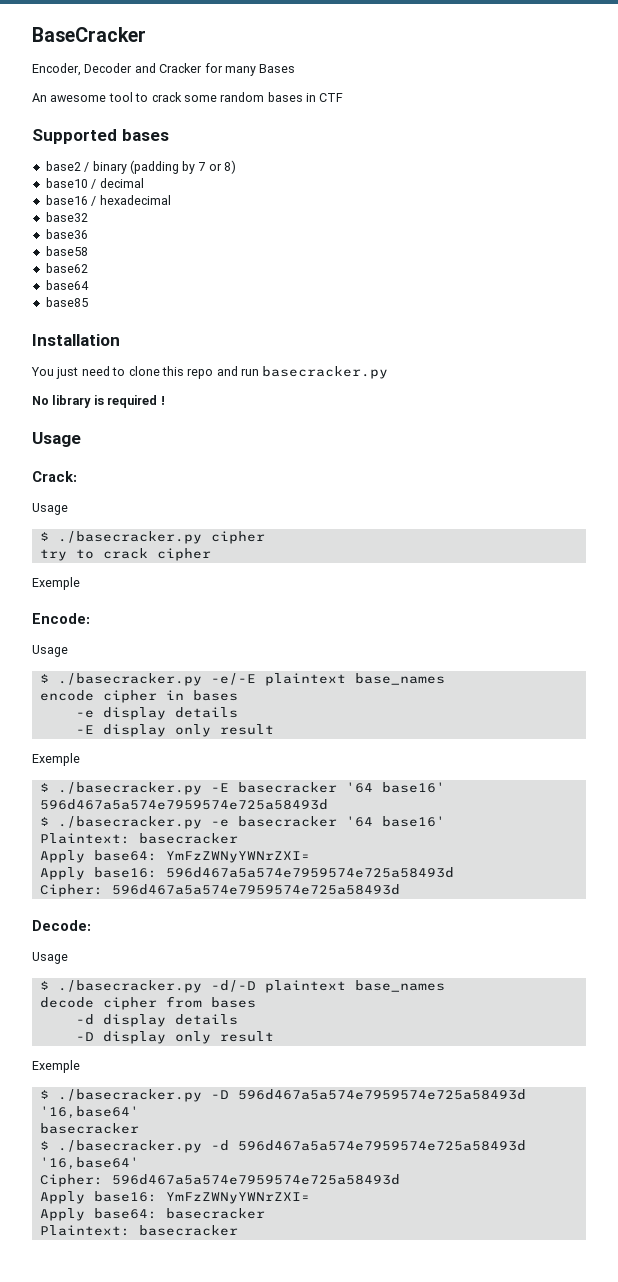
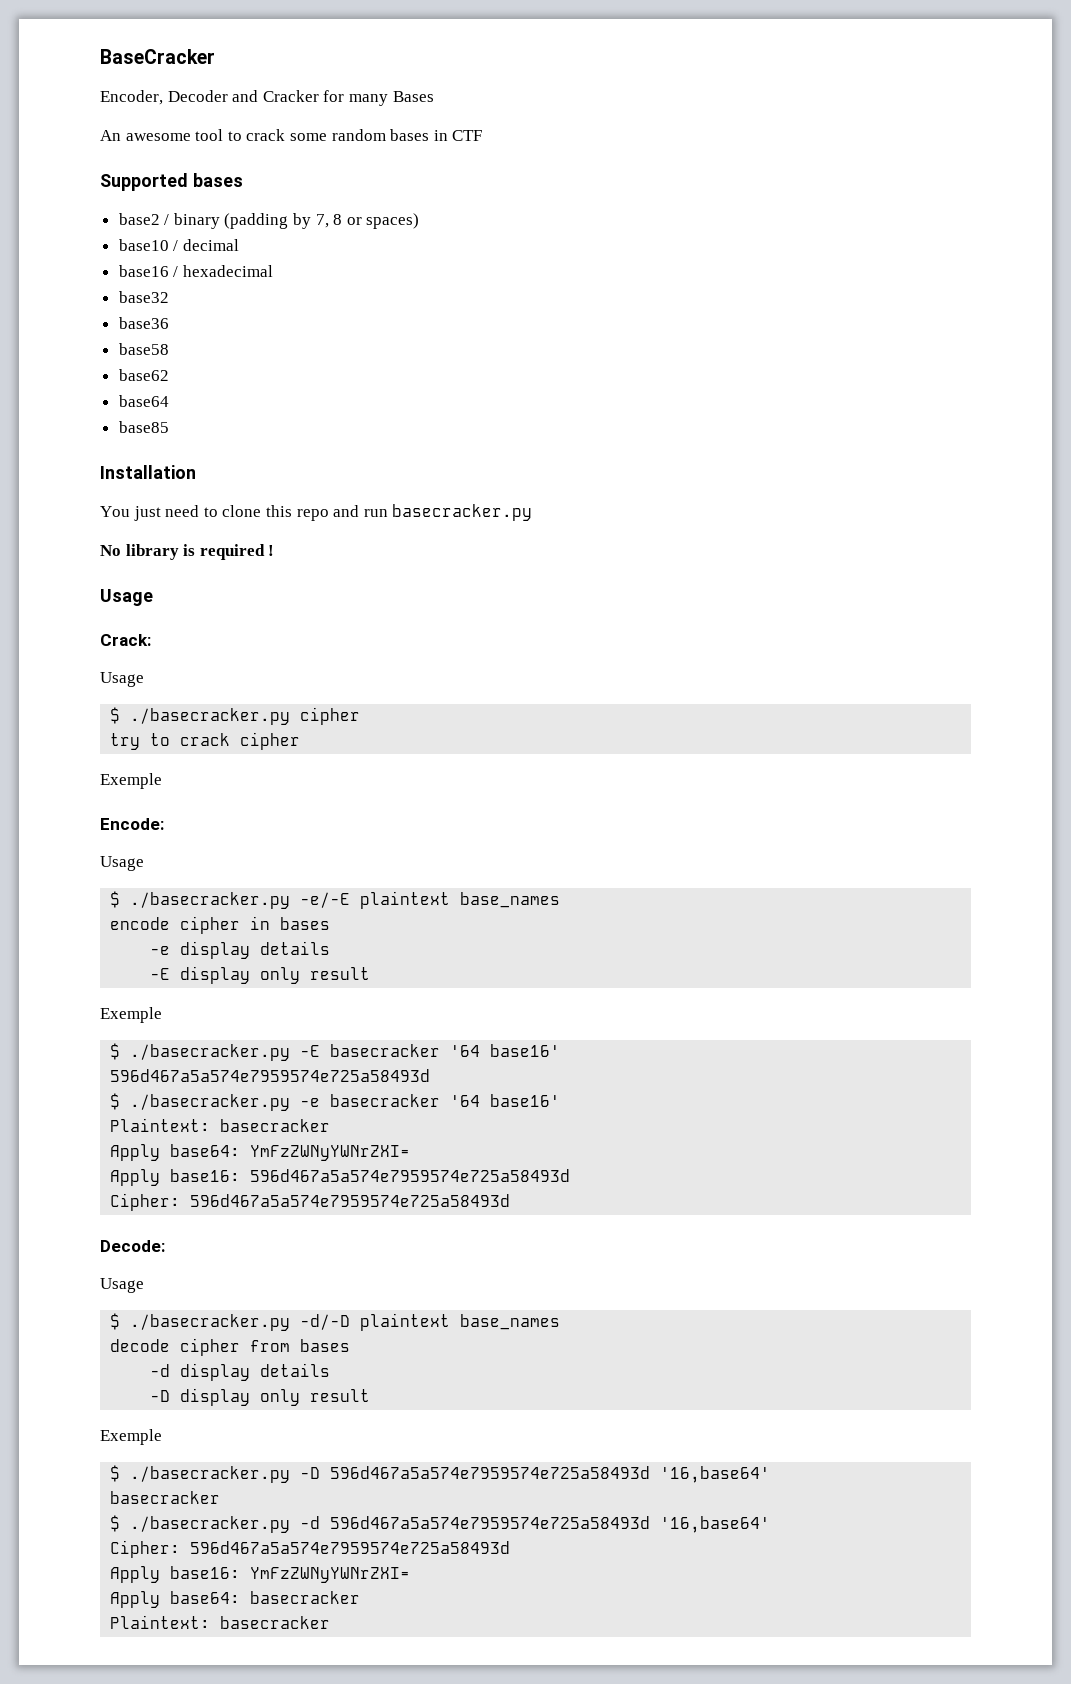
- base2 / binary (padding by 7 or 8)
+ base2 / binary (padding by 7, 8 or spaces)

